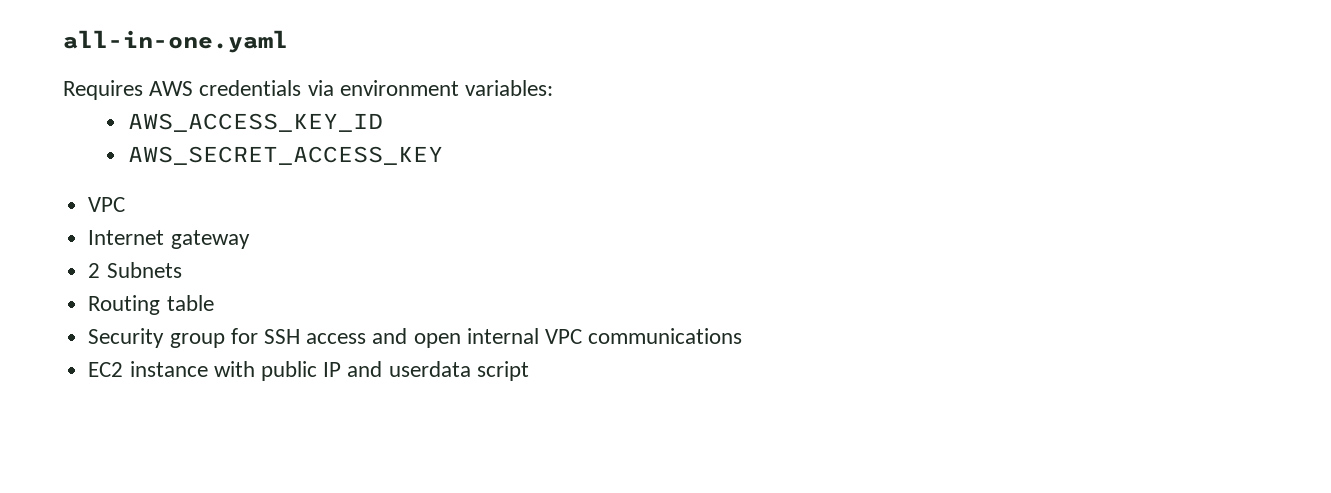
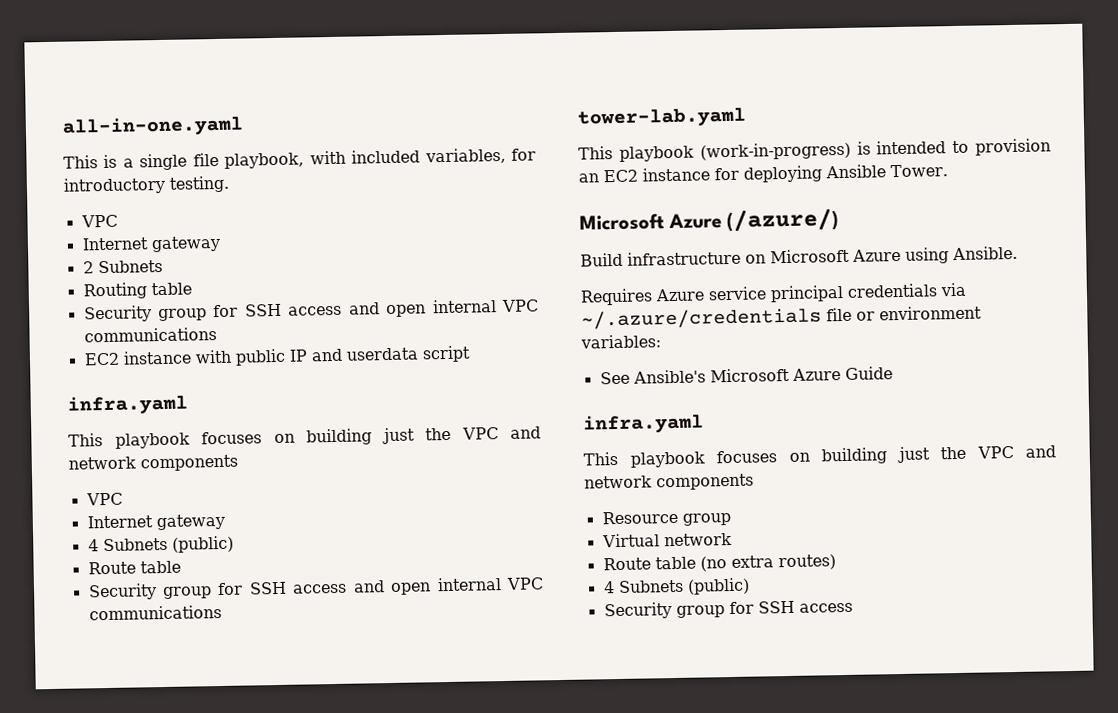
- Requires AWS credentials via environment variables:
- AWS_ACCESS_KEY_ID
- AWS_SECRET_ACCESS_KEY
+ This is a single file playbook, with included variables, for introductory testing.
  EC2 instance with public IP and userdata script
+ infra.yaml
+ This playbook focuses on building just the VPC and network components
+ VPC
+ Internet gateway
+ 4 Subnets (public)
+ Route table
+ Security group for SSH access and open internal VPC communications
+ tower-lab.yaml
+ This playbook (work-in-progress) is intended to provision an EC2 instance for deploying Ansible Tower.
+ Microsoft Azure (/azure/)
+ Build infrastructure on Microsoft Azure using Ansible.
+ Requires Azure service principal credentials via ~/.azure/credentials file or environment variables:
+ See Ansible's Microsoft Azure Guide
+ infra.yaml
+ This playbook focuses on building just the VPC and network components
+ Resource group
+ Virtual network
+ Route table (no extra routes)
+ 4 Subnets (public)
+ Security group for SSH access

